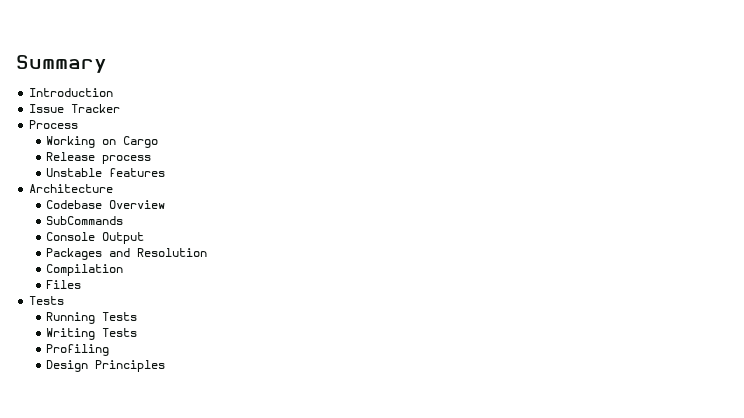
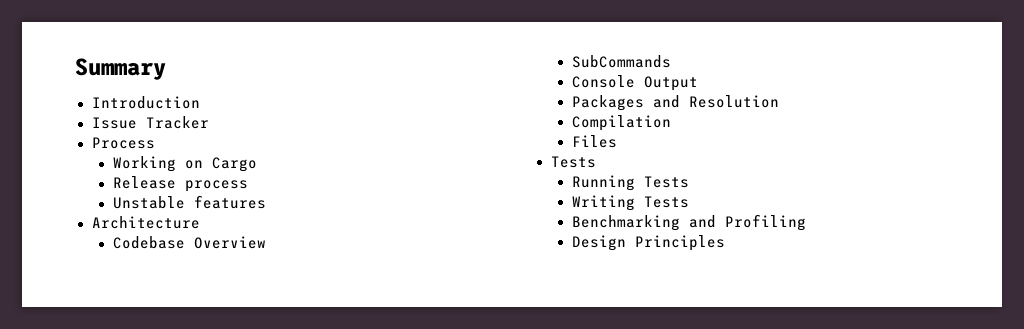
- Profiling
+ Benchmarking and Profiling

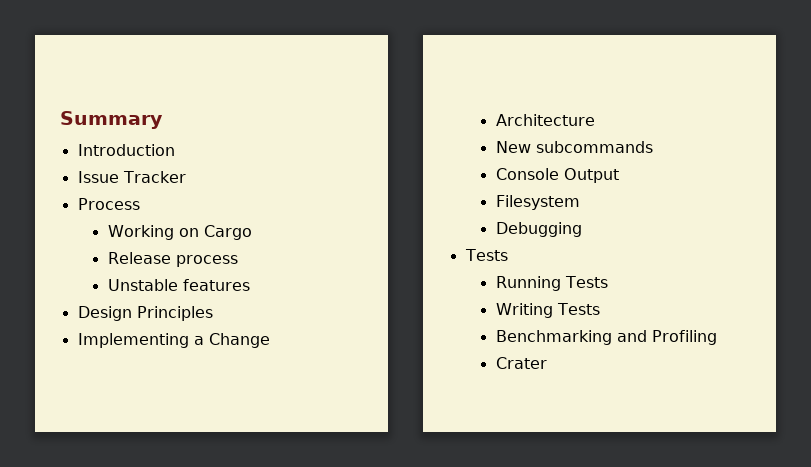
+ Design Principles
+ Implementing a Change
  Architecture
- Codebase Overview
- SubCommands
+ New subcommands
  Console Output
- Packages and Resolution
- Compilation
- Files
+ Filesystem
+ Debugging
- Design Principles
+ Crater

